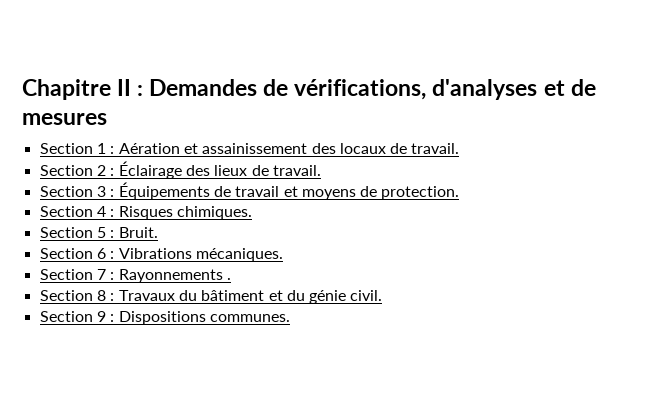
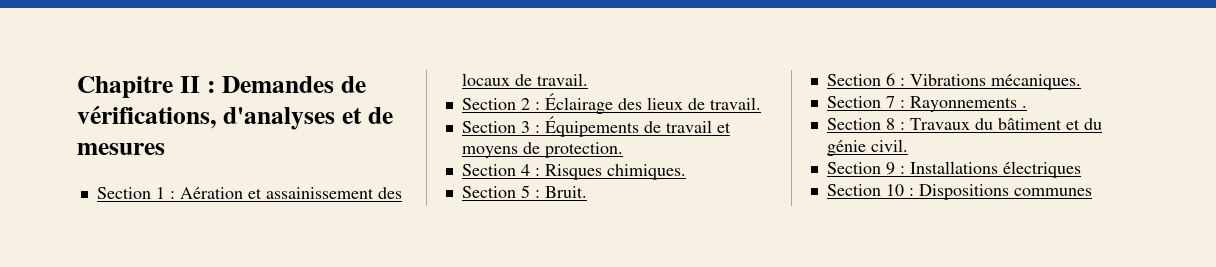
- Section 9 : Dispositions communes.
+ Section 9 : Installations électriques
+ Section 10 : Dispositions communes

